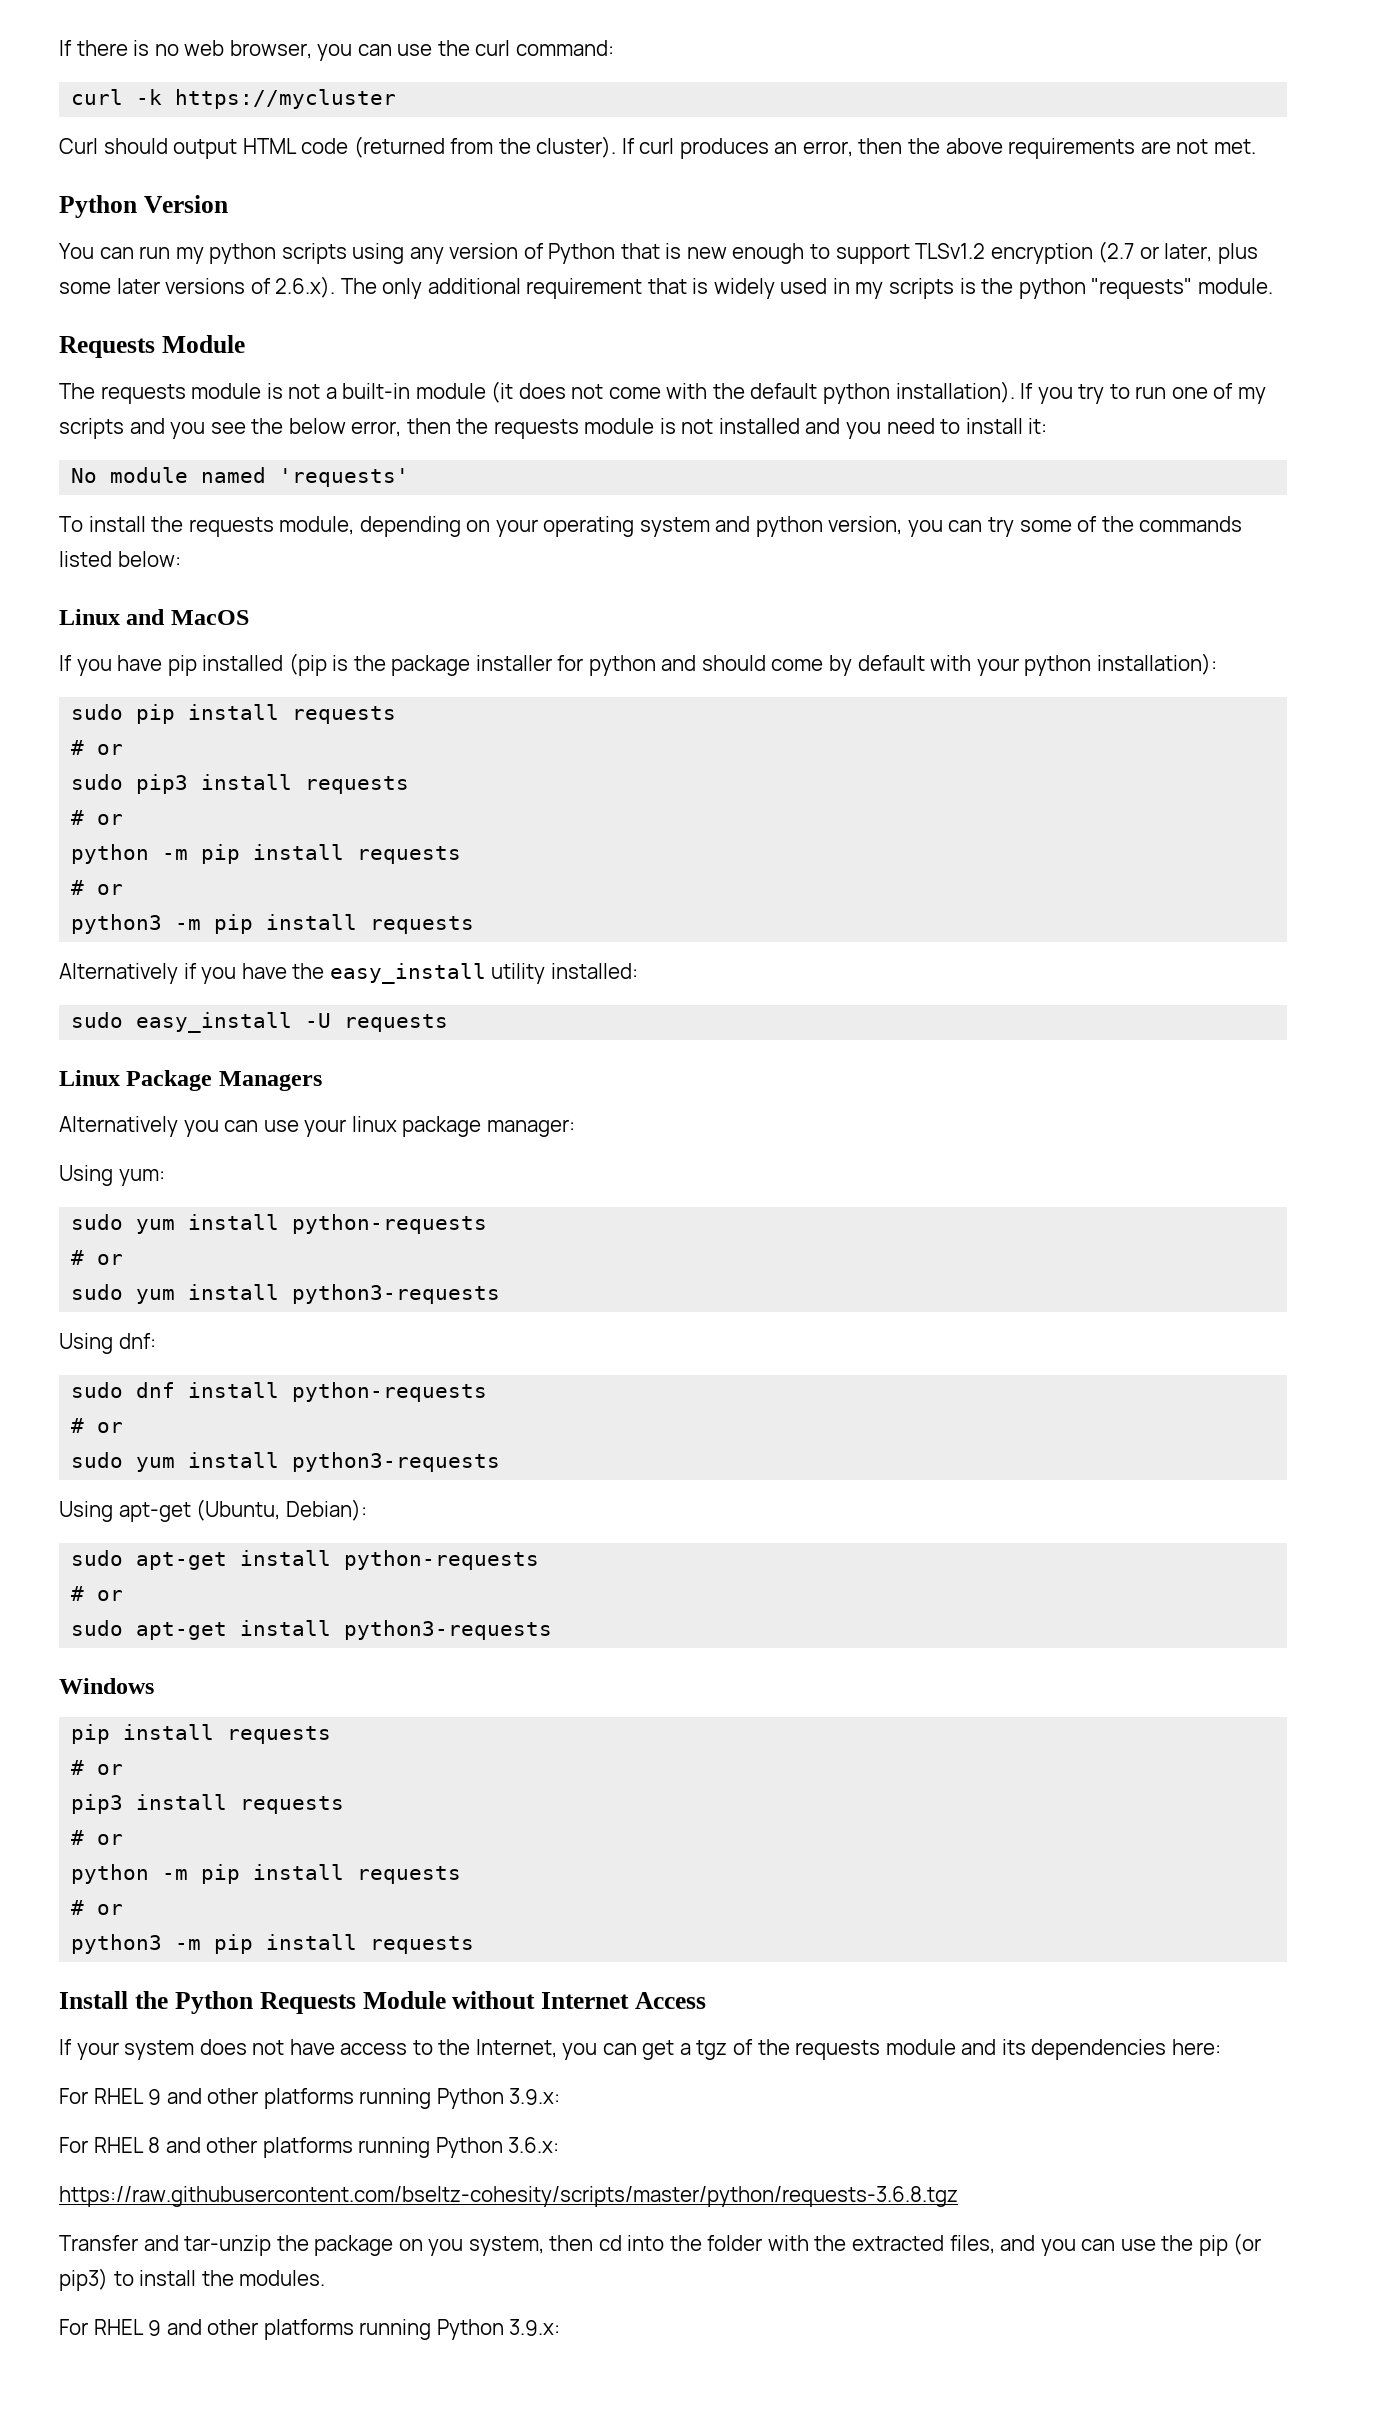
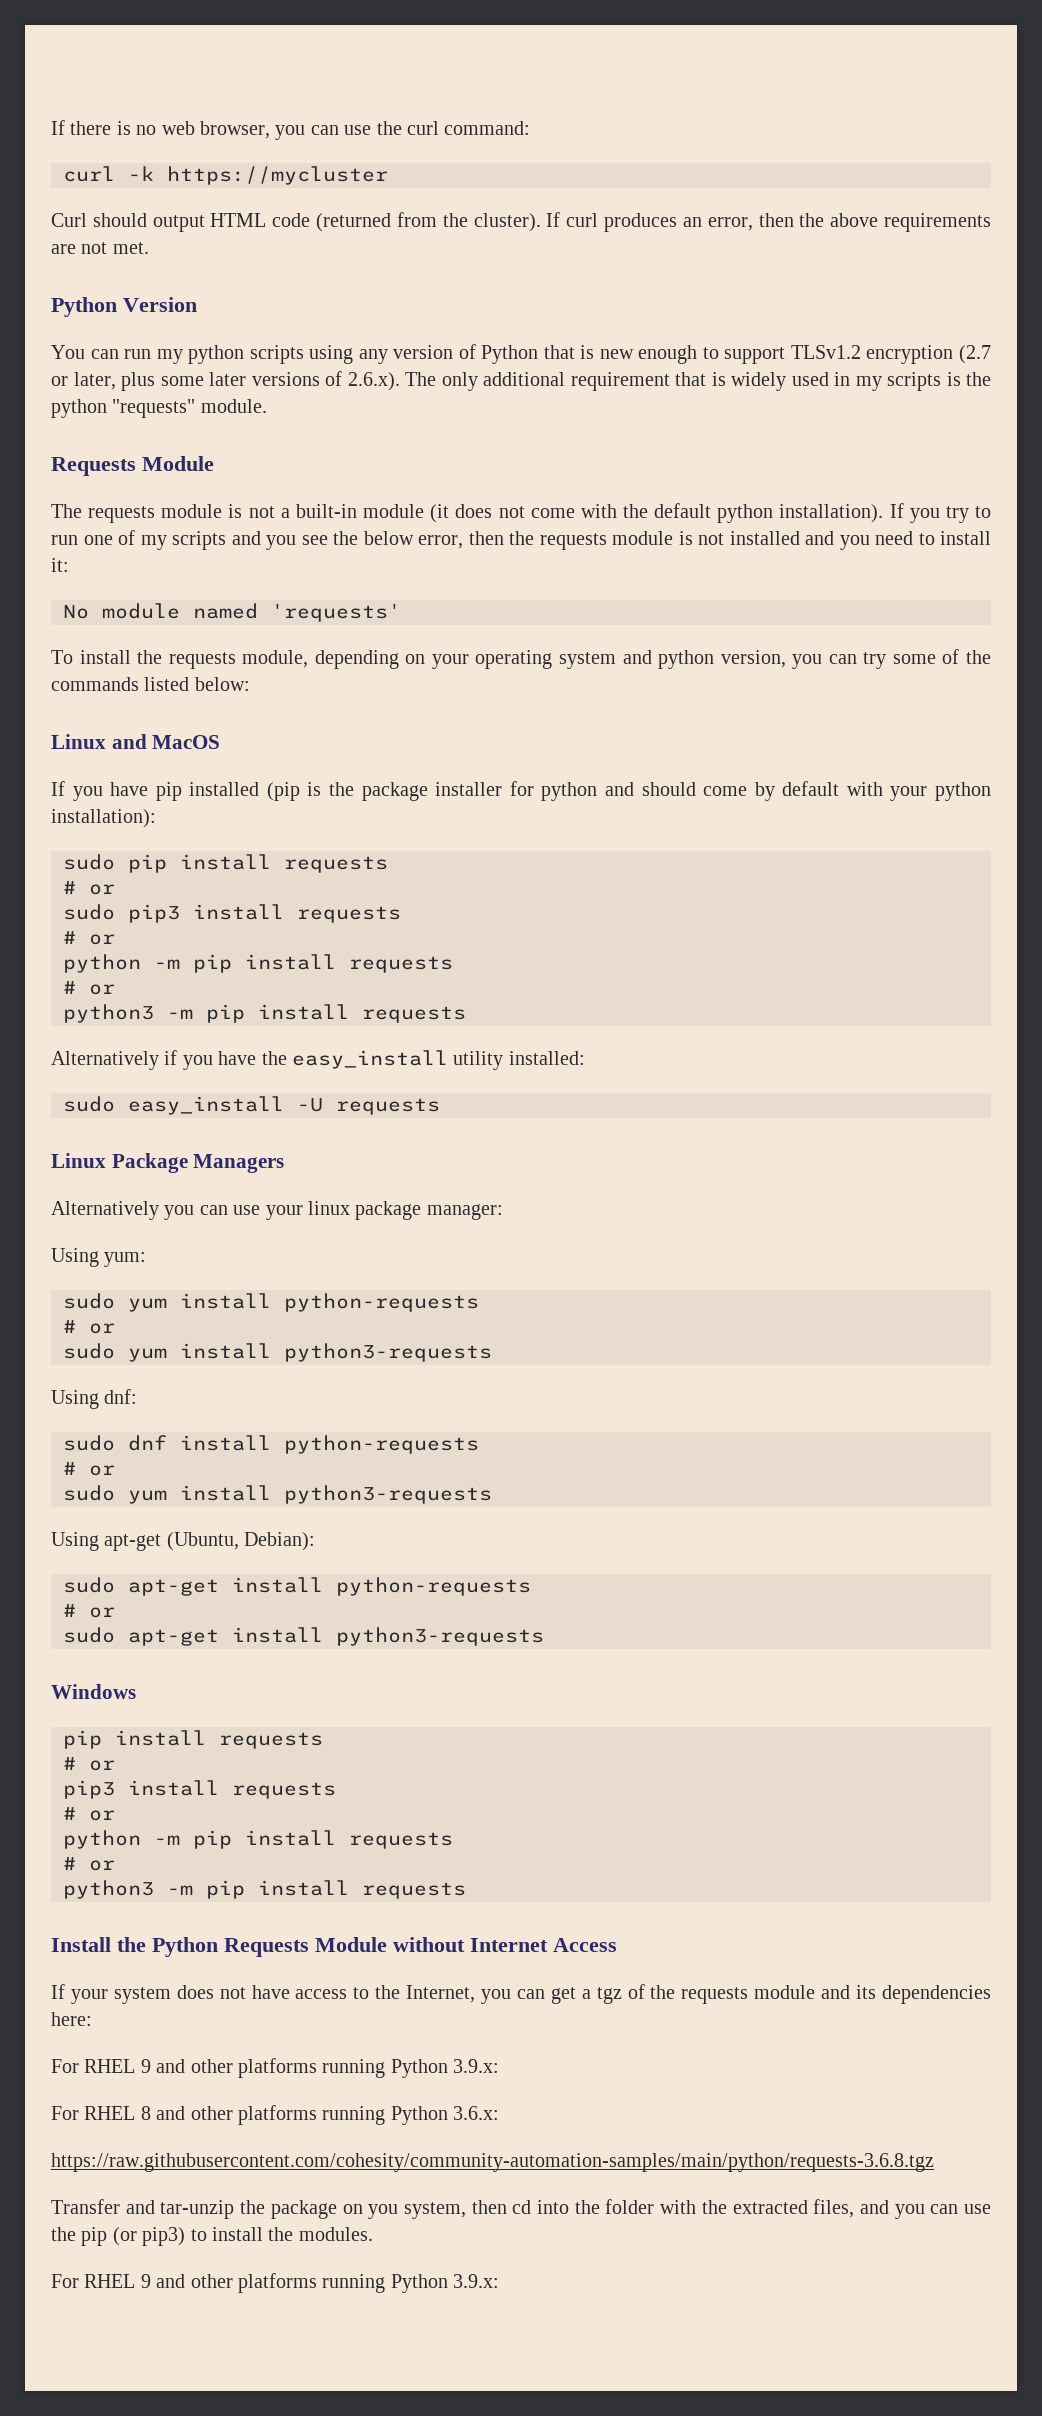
- https://raw.githubusercontent.com/bseltz-cohesity/scripts/master/python/requests-3.6.8.tgz
+ https://raw.githubusercontent.com/cohesity/community-automation-samples/main/python/requests-3.6.8.tgz

